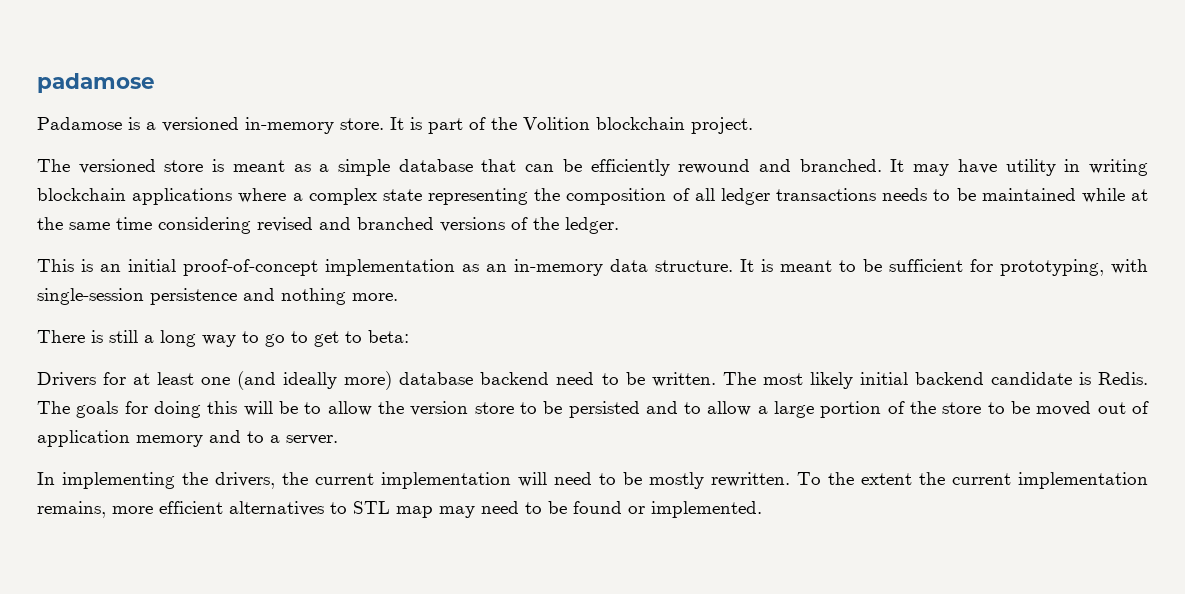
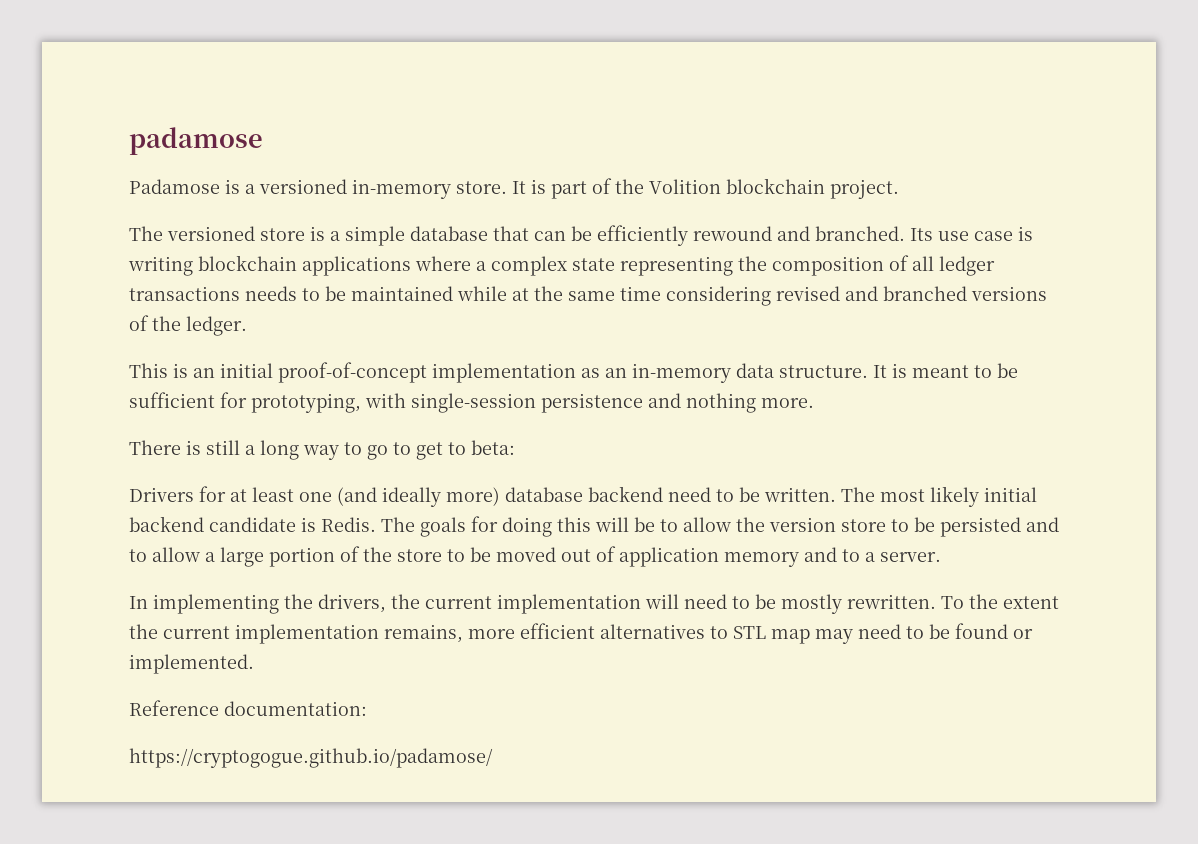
- The versioned store is meant as a simple database that can be efficiently rewound and branched.
+ The versioned store is a simple database that can be efficiently rewound and branched.
- It may have utility in writing blockchain applications where a complex state representing the composition of all ledger transactions needs to be maintained while at the same time considering revised and branched versions of the ledger.
+ Its use case is writing blockchain applications where a complex state representing the composition of all ledger transactions needs to be maintained while at the same time considering revised and branched versions of the ledger.
+ Reference documentation:
+ https://cryptogogue.github.io/padamose/

